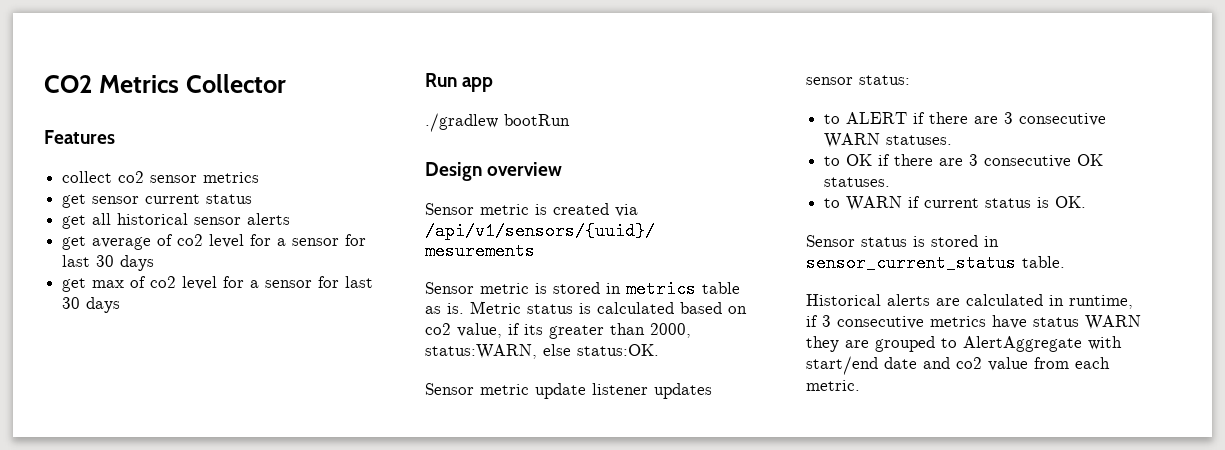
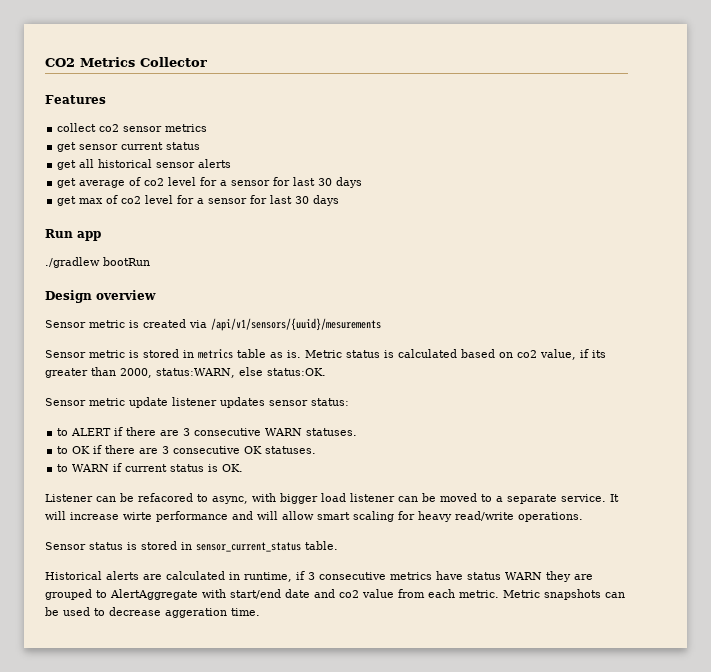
+ Listener can be refacored to async, with bigger load listener can be moved to a separate service. It will increase wirte performance and will allow smart scaling for heavy read/write operations.
+ Metric snapshots can be used to decrease aggeration time.

